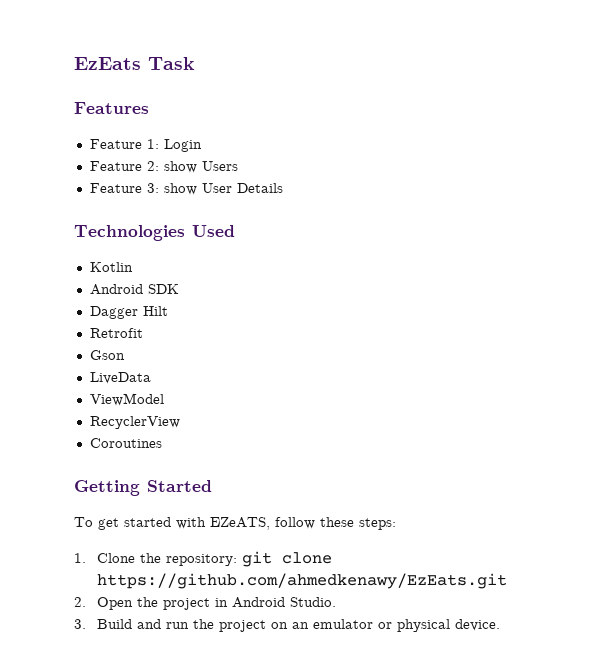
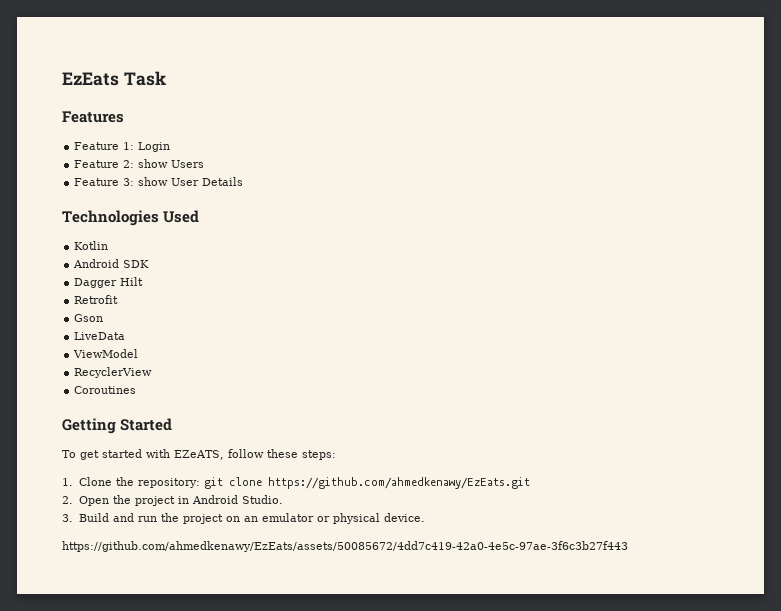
+ https://github.com/ahmedkenawy/EzEats/assets/50085672/4dd7c419-42a0-4e5c-97ae-3f6c3b27f443

